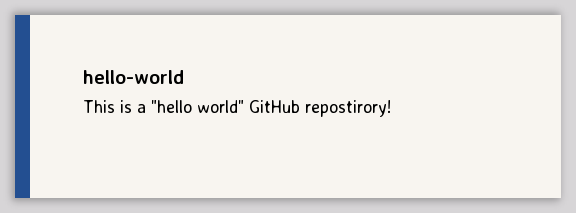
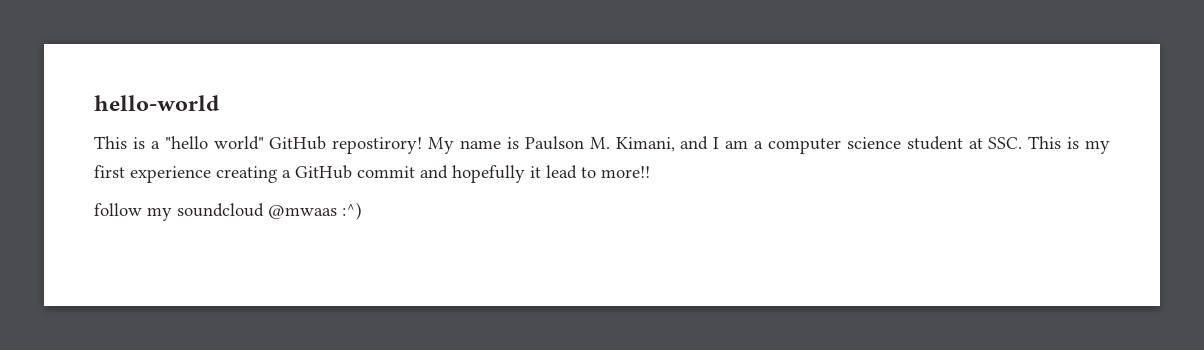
+ My name is Paulson M. Kimani, and I am a computer science student at SSC. This is my first experience creating a GitHub commit and hopefully it lead to more!!
+ follow my soundcloud @mwaas :^)

